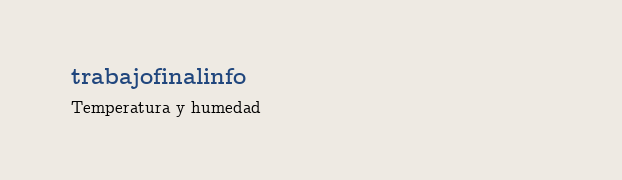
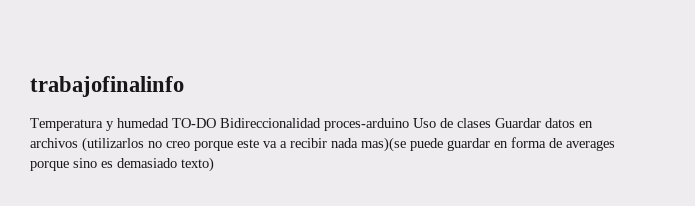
- Temperatura y humedad
+ Temperatura y humedad TO-DO Bidireccionalidad proces-arduino Uso de clases Guardar datos en archivos (utilizarlos no creo porque este va a recibir nada mas)(se puede guardar en forma de averages porque sino es demasiado texto)

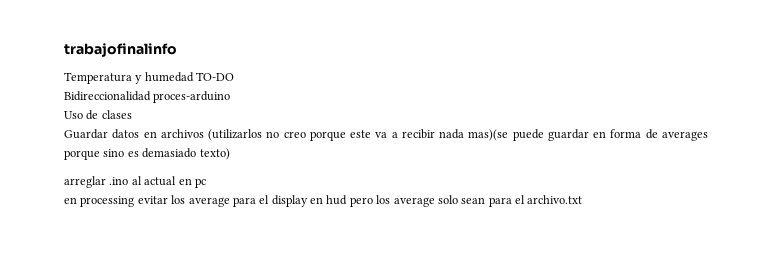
- Temperatura y humedad TO-DO Bidireccionalidad proces-arduino Uso de clases Guardar datos en archivos (utilizarlos no creo porque este va a recibir nada mas)(se puede guardar en forma de averages porque sino es demasiado texto)
+ Temperatura y humedad TO-DO
+ Bidireccionalidad proces-arduino
+ Uso de clases
+ Guardar datos en archivos (utilizarlos no creo porque este va a recibir nada mas)(se puede guardar en forma de averages porque sino es demasiado texto)
+ arreglar .ino al actual en pc
+ en processing evitar los average para el display en hud pero los average solo sean para el archivo.txt

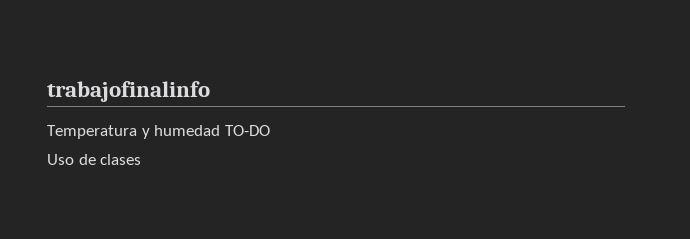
- Bidireccionalidad proces-arduino
- Guardar datos en archivos (utilizarlos no creo porque este va a recibir nada mas)(se puede guardar en forma de averages porque sino es demasiado texto)
- arreglar .ino al actual en pc
- en processing evitar los average para el display en hud pero los average solo sean para el archivo.txt

